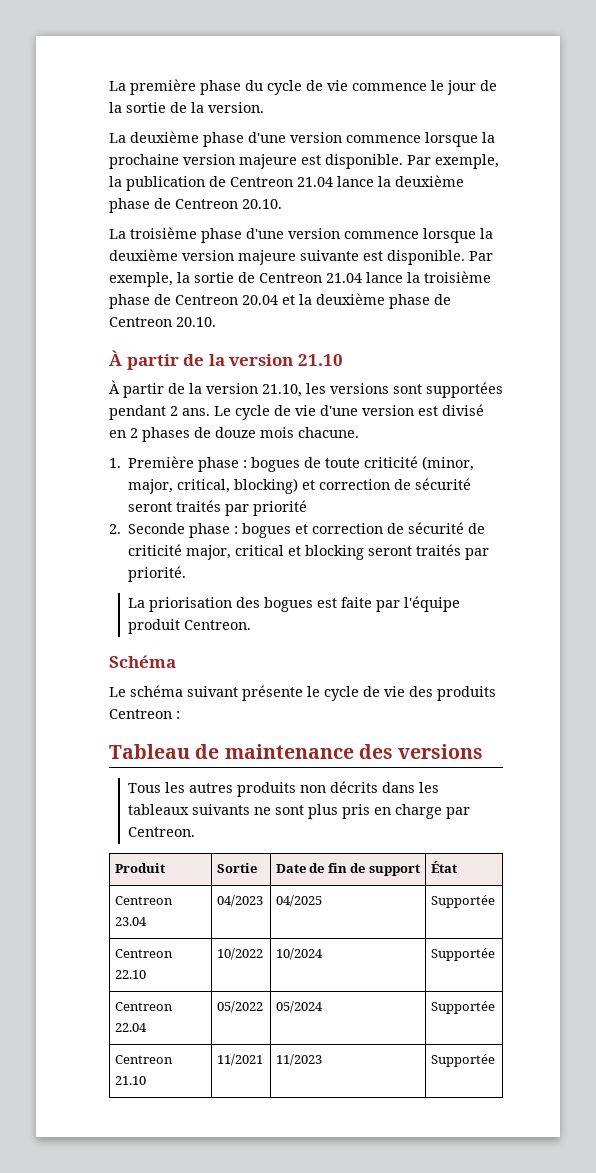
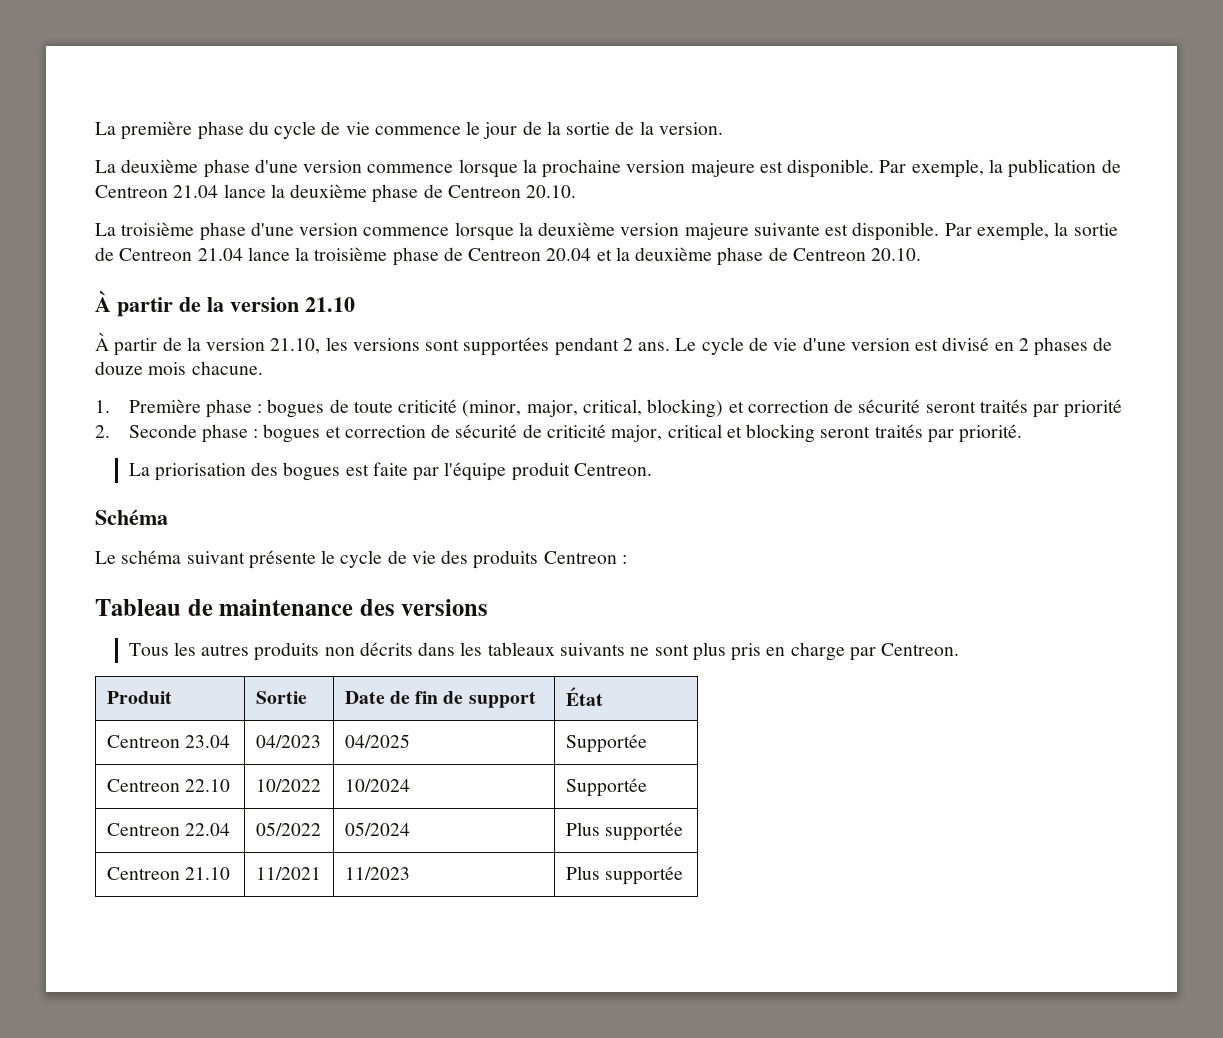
- Centreon 22.04 | 05/2022 | 05/2024 | Supportée
+ Centreon 22.04 | 05/2022 | 05/2024 | Plus supportée
- Centreon 21.10 | 11/2021 | 11/2023 | Supportée
+ Centreon 21.10 | 11/2021 | 11/2023 | Plus supportée

